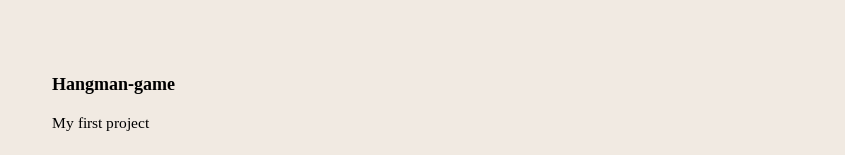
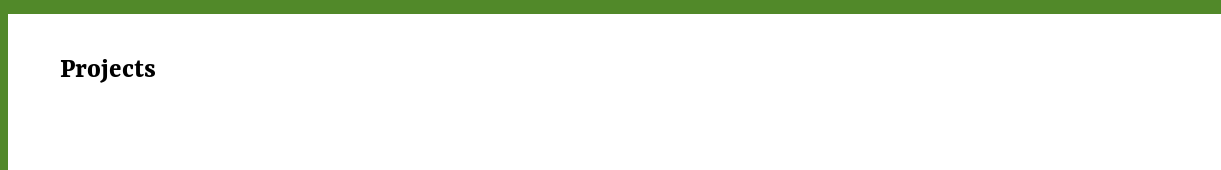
- Hangman-game
- My first project
+ Projects

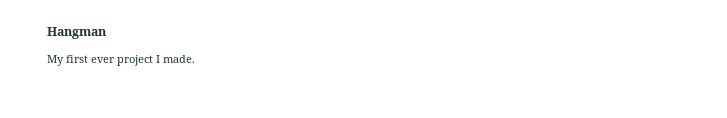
- Projects
+ Hangman
+ My first ever project I made.

